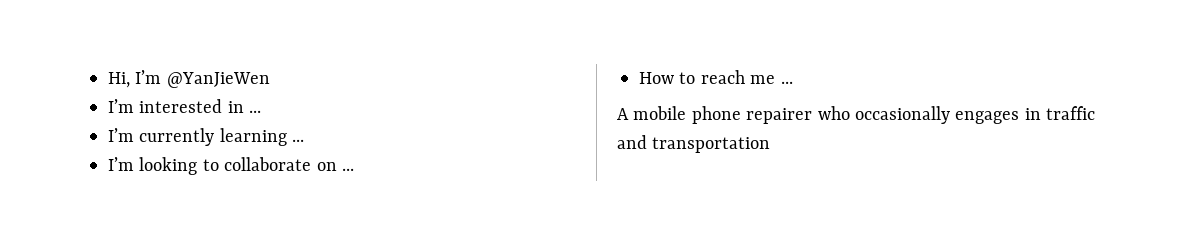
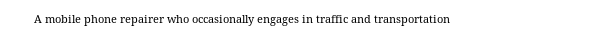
- Hi, I’m @YanJieWen
- I’m interested in ...
- I’m currently learning ...
- I’m looking to collaborate on ...
- How to reach me ...

